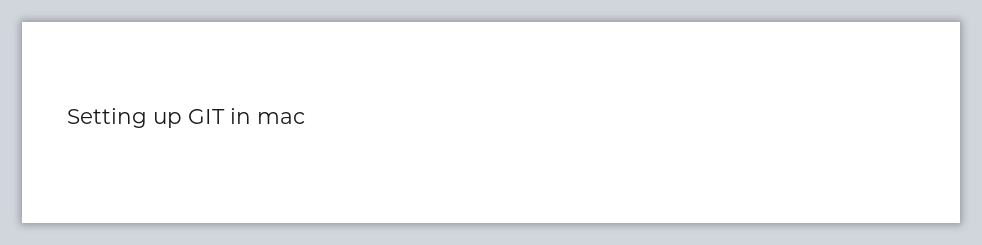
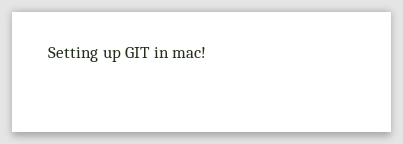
- Setting up GIT in mac
+ Setting up GIT in mac!

